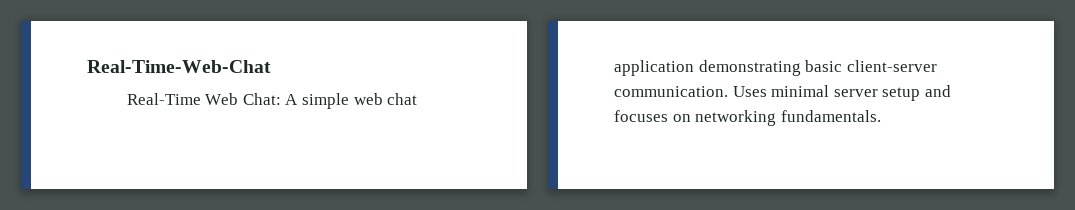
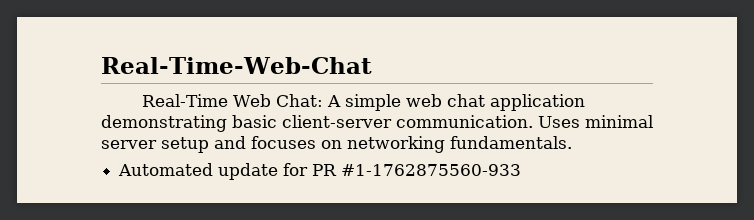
+ Automated update for PR #1-1762875560-933

